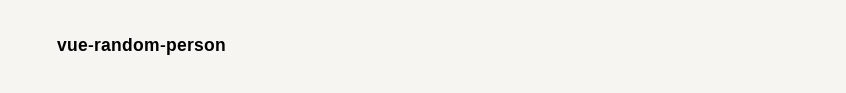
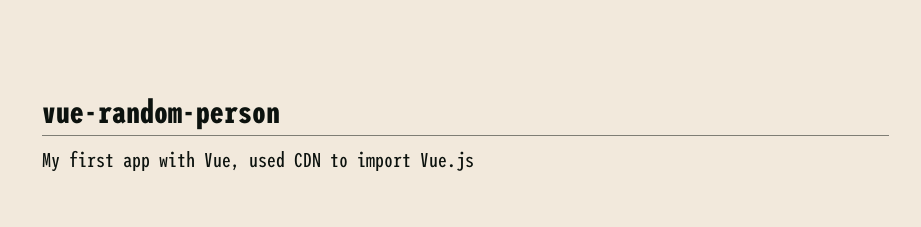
+ My first app with Vue, used CDN to import Vue.js

